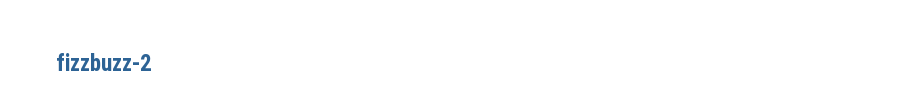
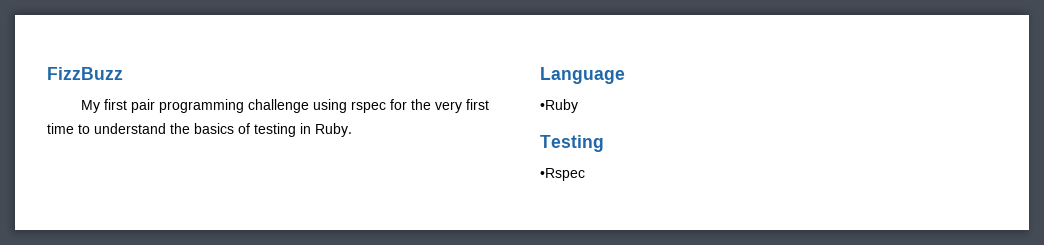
- fizzbuzz-2
+ FizzBuzz
+ My first pair programming challenge using rspec for the very first time to understand the basics of testing in Ruby.
+ Language
+ •Ruby
+ Testing
+ •Rspec

